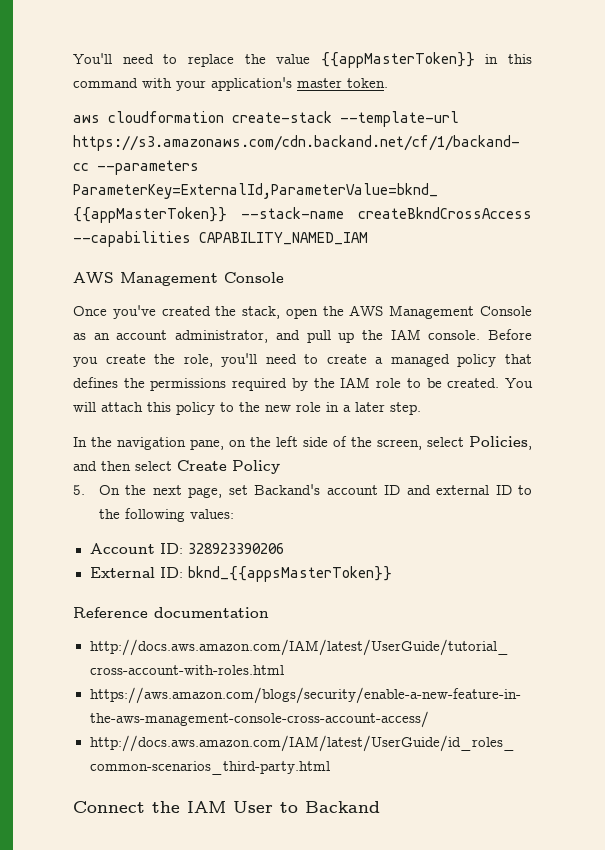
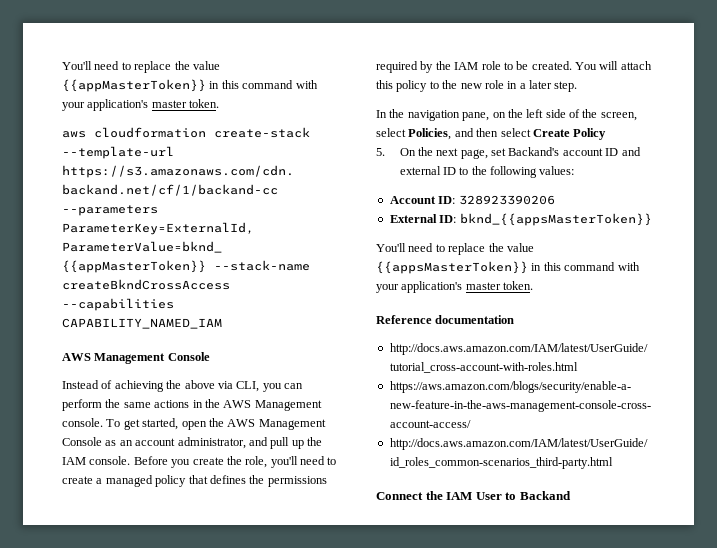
- Once you've created the stack, open the AWS Management Console as an account administrator, and pull up the IAM console.
+ Instead of achieving the above via CLI, you can perform the same actions in the AWS Management console. To get started, open the AWS Management Console as an account administrator, and pull up the IAM console.
+ You'll need to replace the value {{appsMasterToken}} in this command with your application's master token.

